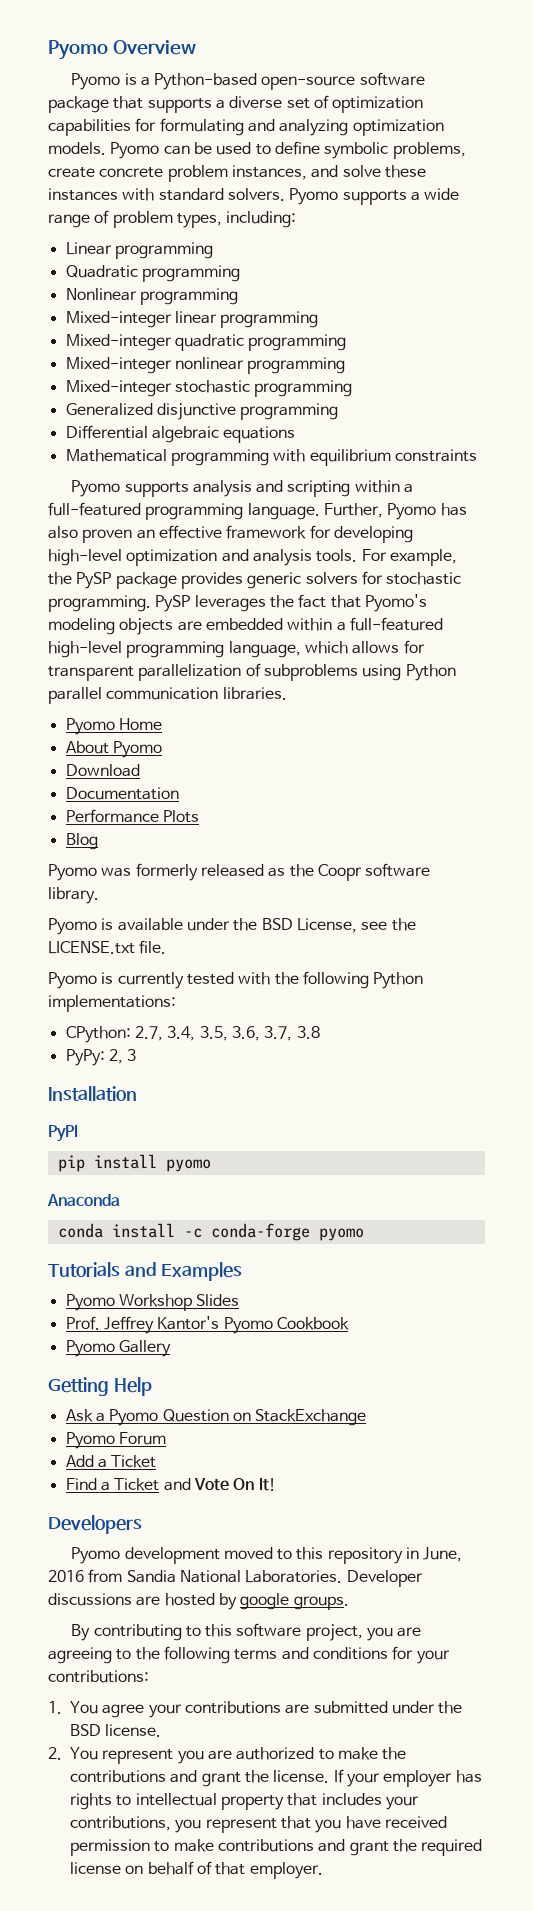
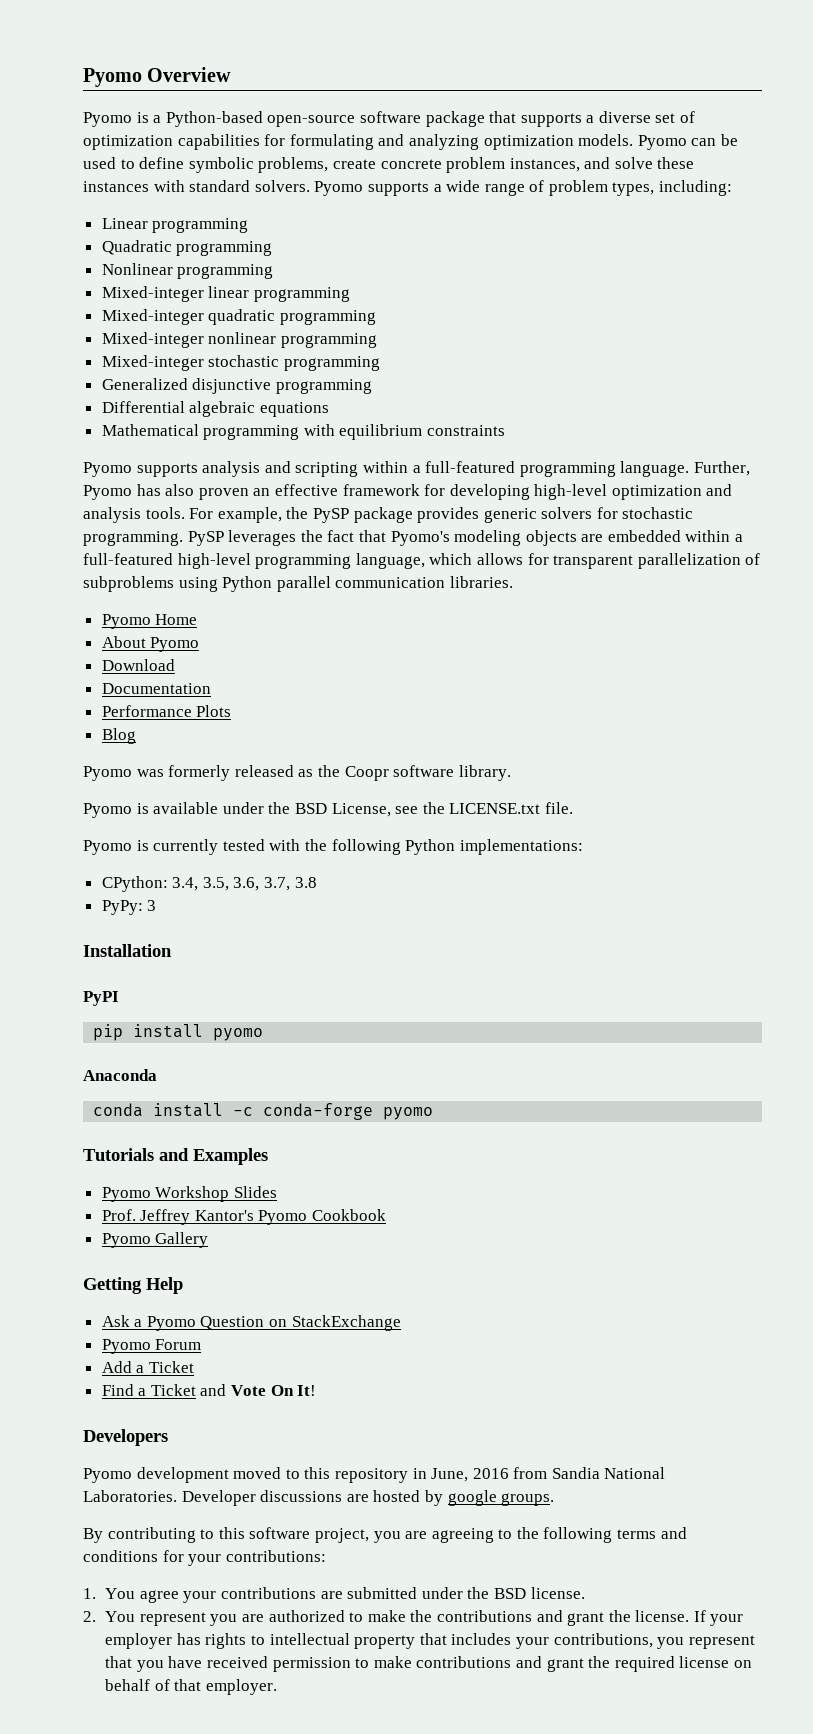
- CPython: 2.7, 3.4, 3.5, 3.6, 3.7, 3.8
+ CPython: 3.4, 3.5, 3.6, 3.7, 3.8
- PyPy: 2, 3
+ PyPy: 3

